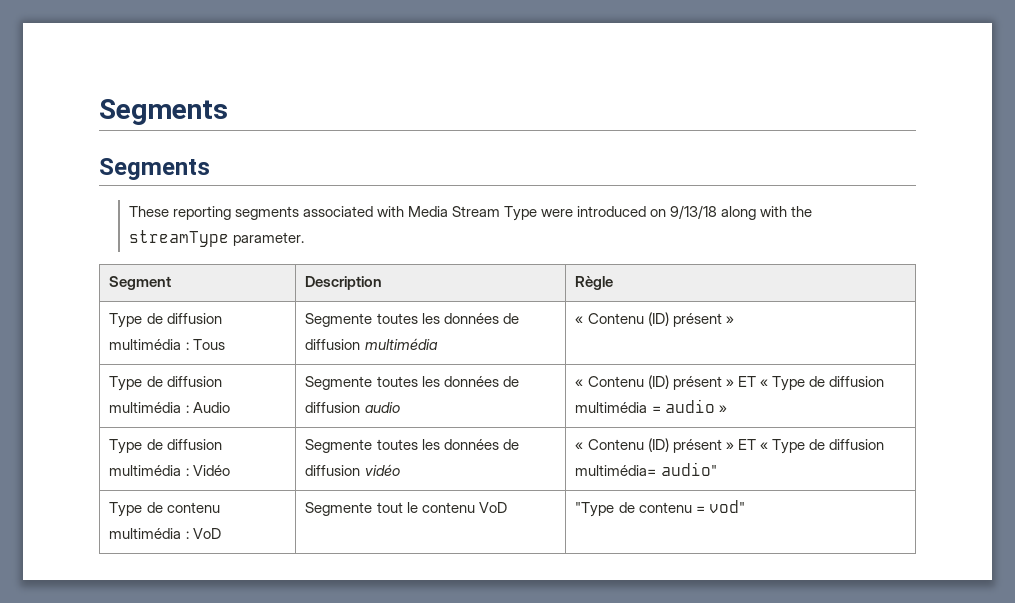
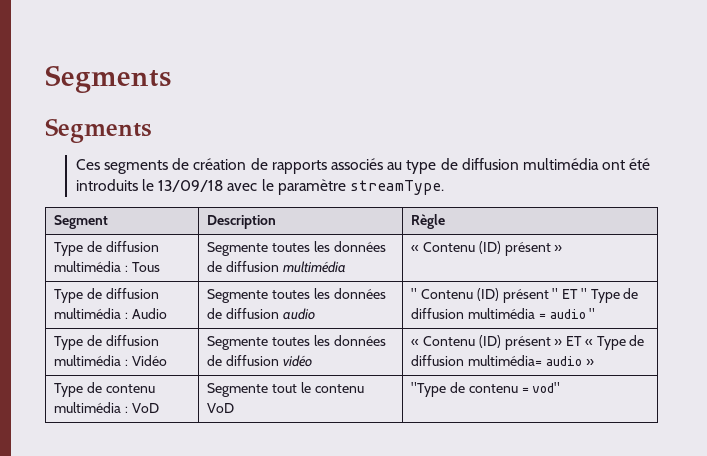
- These reporting segments associated with Media Stream Type were introduced on 9/13/18 along with the streamType parameter.
+ Ces segments de création de rapports associés au type de diffusion multimédia ont été introduits le 13/09/18 avec le paramètre streamType.
- Type de diffusion multimédia : Audio | Segmente toutes les données de diffusion audio | « Contenu (ID) présent » ET « Type de diffusion multimédia = audio »
+ Type de diffusion multimédia : Audio | Segmente toutes les données de diffusion audio | " Contenu (ID) présent " ET " Type de diffusion multimédia = audio "
- Type de diffusion multimédia : Vidéo | Segmente toutes les données de diffusion vidéo | « Contenu (ID) présent » ET « Type de diffusion multimédia= audio"
+ Type de diffusion multimédia : Vidéo | Segmente toutes les données de diffusion vidéo | « Contenu (ID) présent » ET « Type de diffusion multimédia= audio »

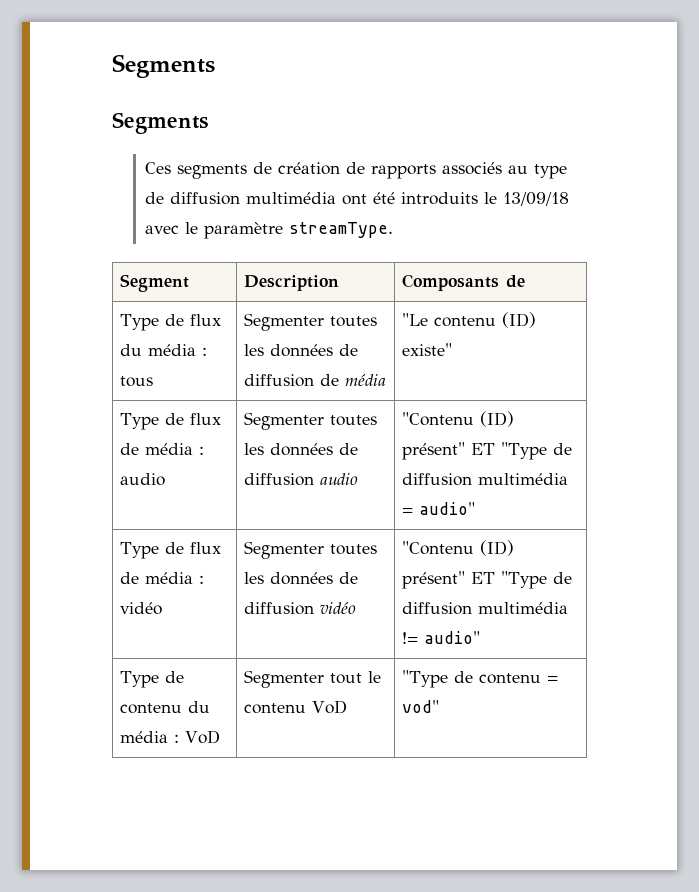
- Segment | Description | Règle
- Type de diffusion multimédia : Tous | Segmente toutes les données de diffusion multimédia | « Contenu (ID) présent »
- Type de diffusion multimédia : Audio | Segmente toutes les données de diffusion audio | " Contenu (ID) présent " ET " Type de diffusion multimédia = audio "
- Type de diffusion multimédia : Vidéo | Segmente toutes les données de diffusion vidéo | « Contenu (ID) présent » ET « Type de diffusion multimédia= audio »
+ Segment | Description | Composants de
+ Type de flux du média : tous | Segmenter toutes les données de diffusion de média | "Le contenu (ID) existe"
+ Type de flux de média : audio | Segmenter toutes les données de diffusion audio | "Contenu (ID) présent" ET "Type de diffusion multimédia = audio"
+ Type de flux de média : vidéo | Segmenter toutes les données de diffusion vidéo | "Contenu (ID) présent" ET "Type de diffusion multimédia != audio"
- Type de contenu multimédia : VoD | Segmente tout le contenu VoD | "Type de contenu = vod"
+ Type de contenu du média : VoD | Segmenter tout le contenu VoD | "Type de contenu = vod"

